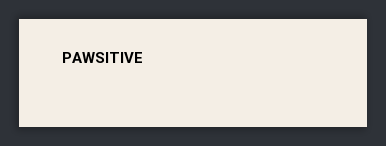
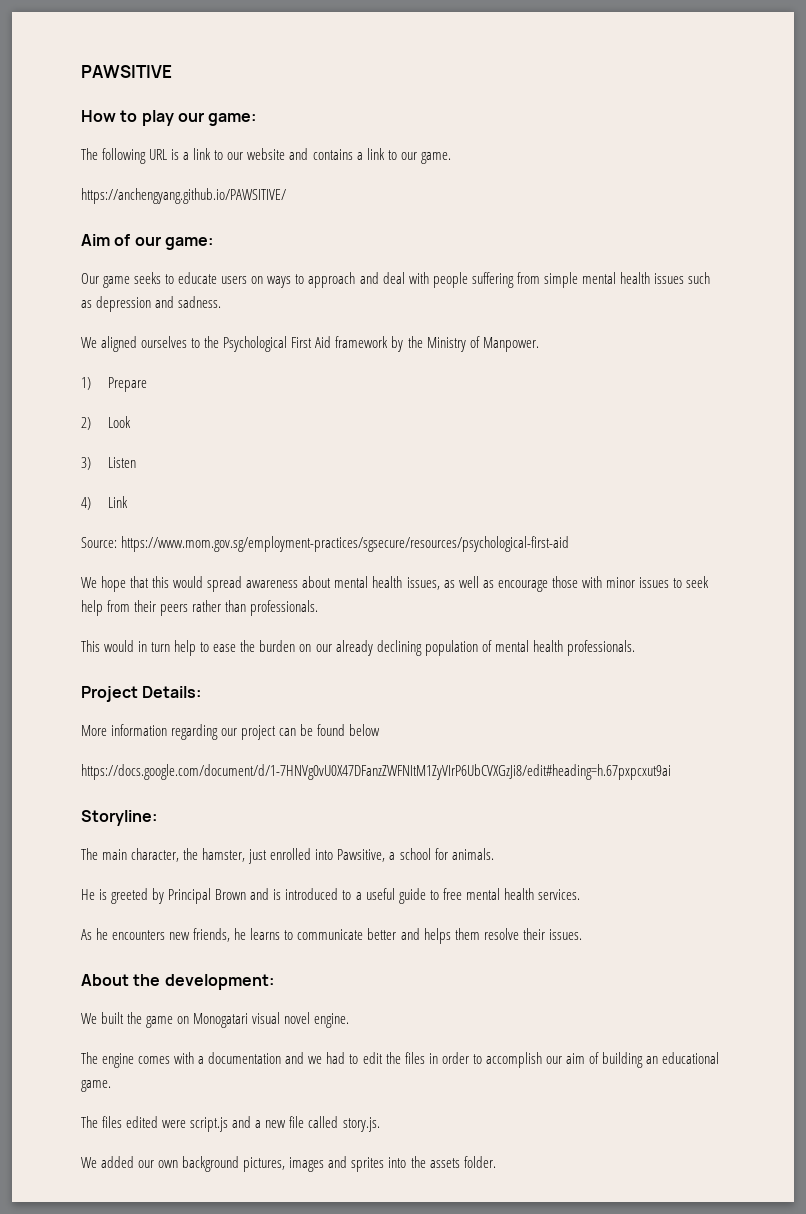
+ How to play our game:
+ The following URL is a link to our website and contains a link to our game.
+ https://anchengyang.github.io/PAWSITIVE/
+ Aim of our game:
+ Our game seeks to educate users on ways to approach and deal with people suffering from simple mental health issues such as depression and sadness.
+ We aligned ourselves to the Psychological First Aid framework by the Ministry of Manpower.
+ 1) Prepare
+ 2) Look
+ 3) Listen
+ 4) Link
+ Source: https://www.mom.gov.sg/employment-practices/sgsecure/resources/psychological-first-aid
+ We hope that this would spread awareness about mental health issues, as well as encourage those with minor issues to seek help from their peers rather than professionals.
+ This would in turn help to ease the burden on our already declining population of mental health professionals.
+ Project Details:
+ More information regarding our project can be found below
+ https://docs.google.com/document/d/1-7HNVg0vU0X47DFanzZWFNItM1ZyVIrP6UbCVXGzJi8/edit#heading=h.67pxpcxut9ai
+ Storyline:
+ The main character, the hamster, just enrolled into Pawsitive, a school for animals.
+ He is greeted by Principal Brown and is introduced to a useful guide to free mental health services.
+ As he encounters new friends, he learns to communicate better and helps them resolve their issues.
+ About the development:
+ We built the game on Monogatari visual novel engine.
+ The engine comes with a documentation and we had to edit the files in order to accomplish our aim of building an educational game.
+ The files edited were script.js and a new file called story.js.
+ We added our own background pictures, images and sprites into the assets folder.

